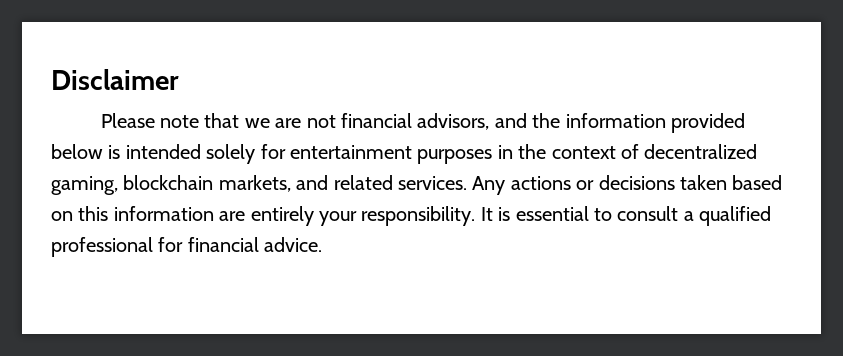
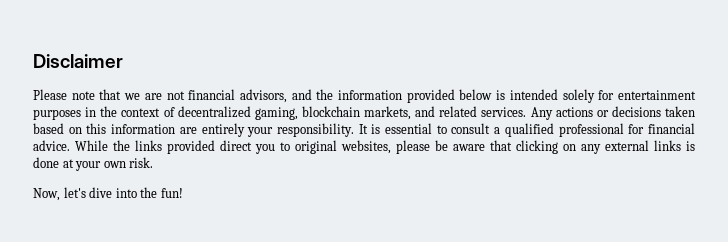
+ While the links provided direct you to original websites, please be aware that clicking on any external links is done at your own risk.
+ Now, let's dive into the fun!

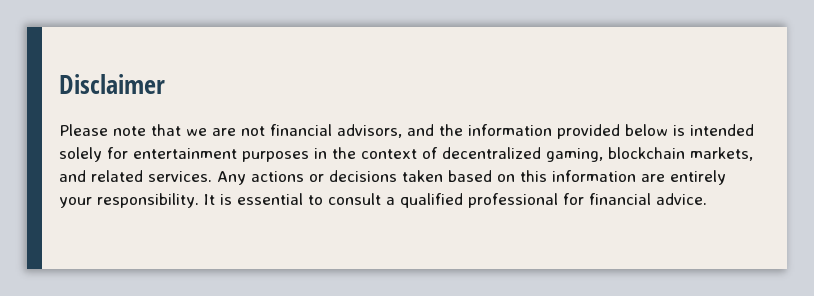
- While the links provided direct you to original websites, please be aware that clicking on any external links is done at your own risk.
- Now, let's dive into the fun!

